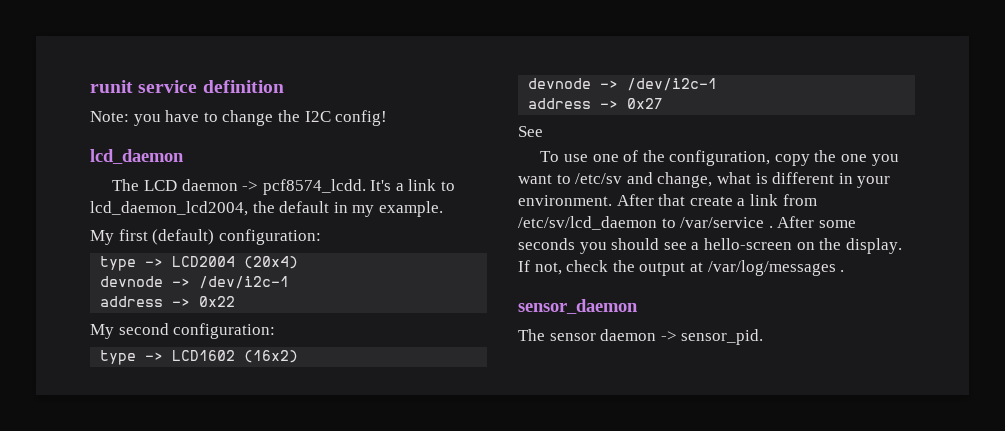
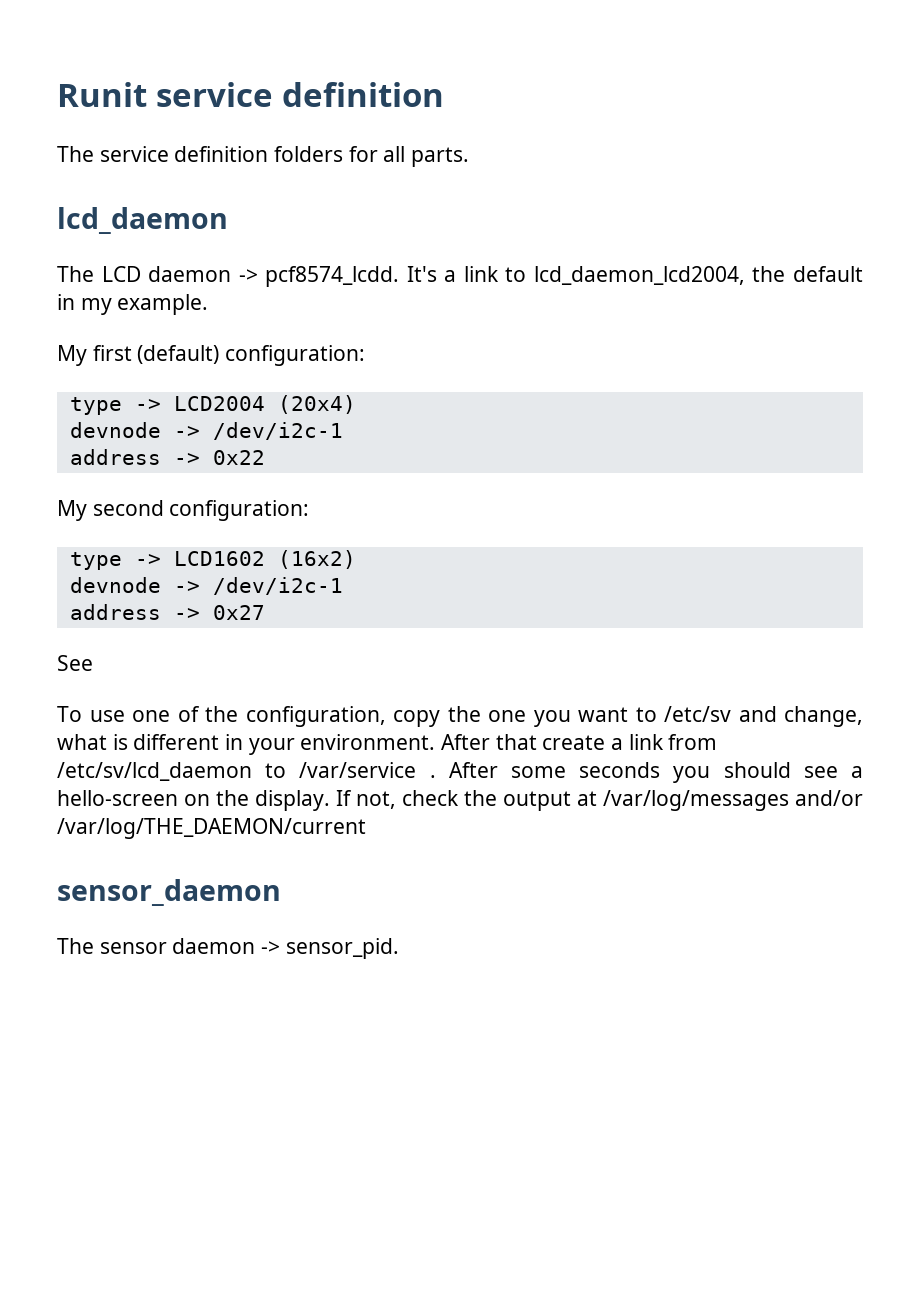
- runit service definition
+ Runit service definition
- Note: you have to change the I2C config!
+ The service definition folders for all parts.
- If not, check the output at /var/log/messages .
+ If not, check the output at /var/log/messages and/or /var/log/THE_DAEMON/current

